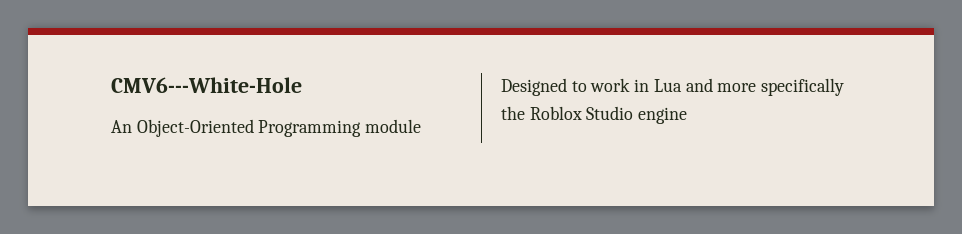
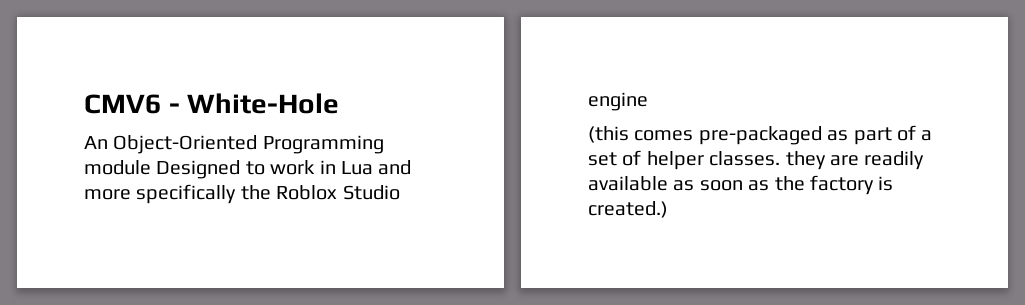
- CMV6---White-Hole
+ CMV6 - White-Hole
+ (this comes pre-packaged as part of a set of helper classes. they are readily available as soon as the factory is created.)

